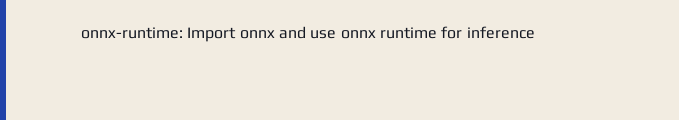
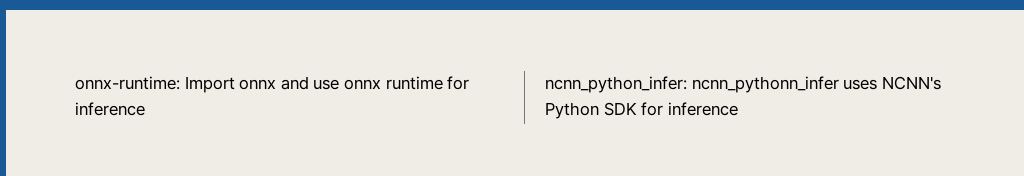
+ ncnn_python_infer: ncnn_pythonn_infer uses NCNN's Python SDK for inference

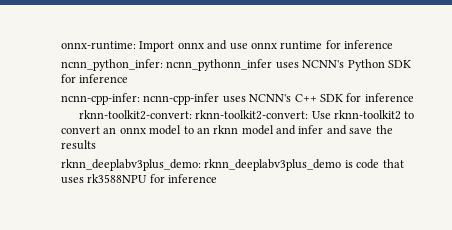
+ ncnn-cpp-infer: ncnn-cpp-infer uses NCNN's C++ SDK for inference
+ rknn-toolkit2-convert: rknn-toolkit2-convert: Use rknn-toolkit2 to convert an onnx model to an rknn model and infer and save the results
+ rknn_deeplabv3plus_demo: rknn_deeplabv3plus_demo is code that uses rk3588NPU for inference

